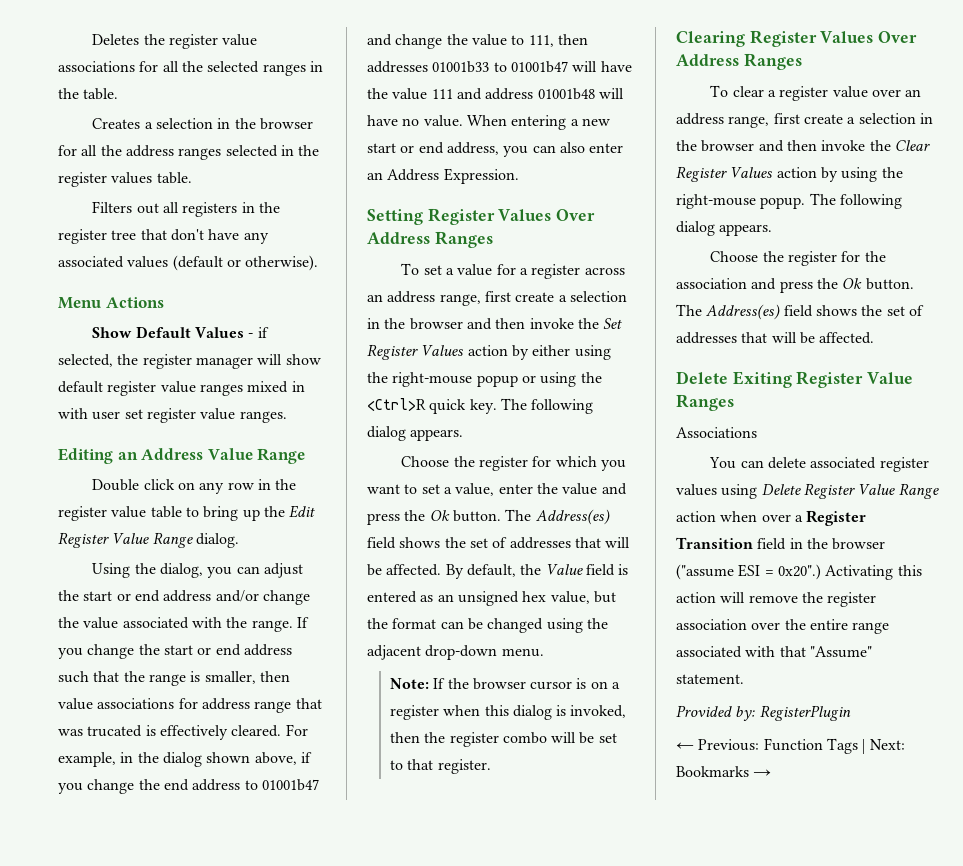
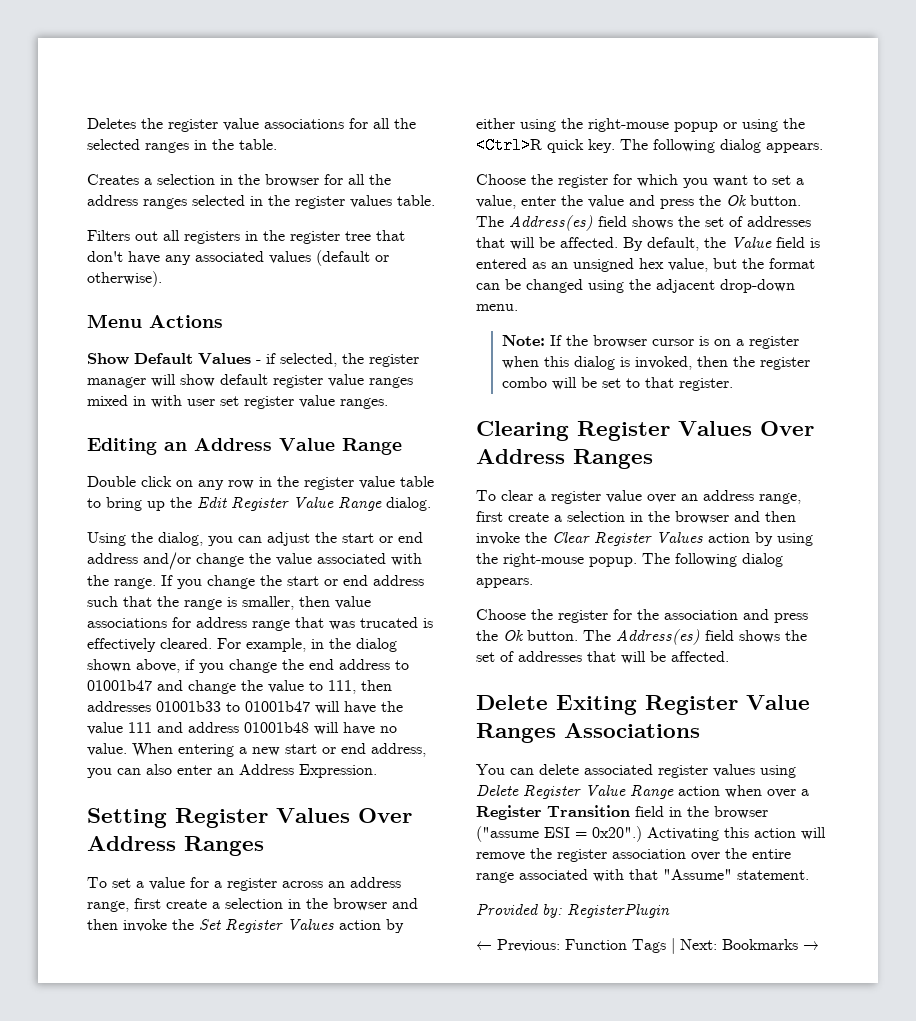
- Delete Exiting Register Value Ranges
- Associations
+ Delete Exiting Register Value Ranges Associations

